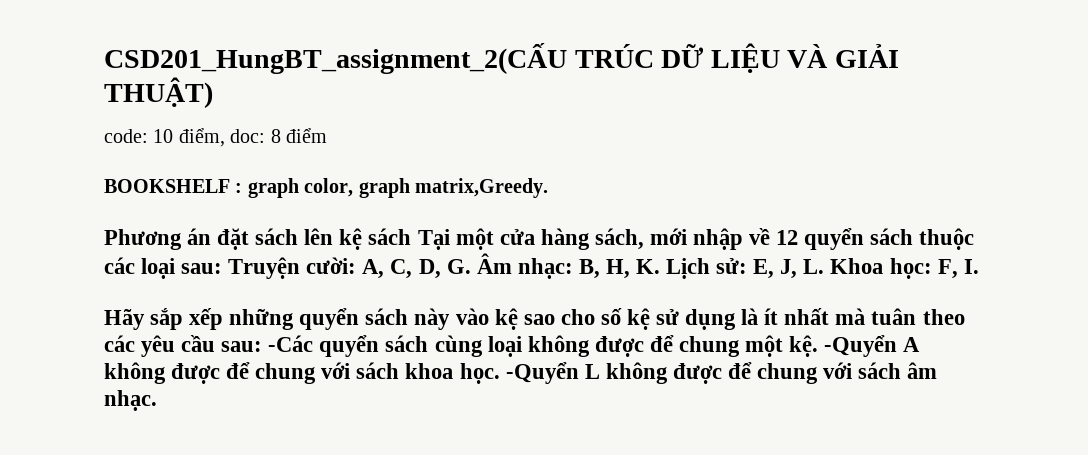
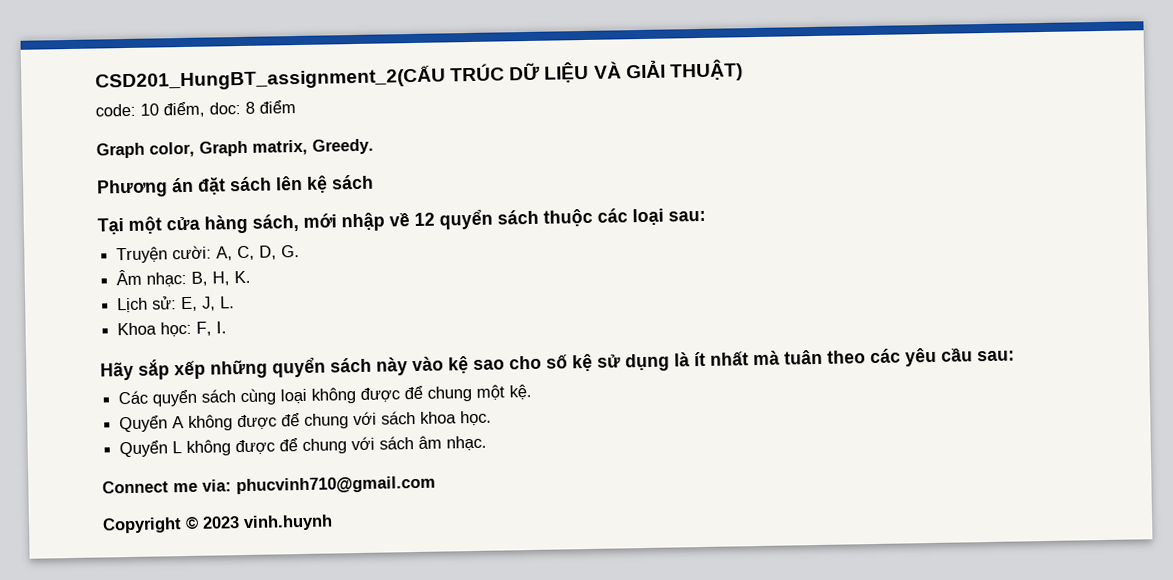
- BOOKSHELF : graph color, graph matrix,Greedy.
+ Graph color, Graph matrix, Greedy.
- Phương án đặt sách lên kệ sách Tại một cửa hàng sách, mới nhập về 12 quyển sách thuộc các loại sau: Truyện cười: A, C, D, G. Âm nhạc: B, H, K. Lịch sử: E, J, L. Khoa học: F, I.
+ Phương án đặt sách lên kệ sách
+ Tại một cửa hàng sách, mới nhập về 12 quyển sách thuộc các loại sau:
+ Truyện cười: A, C, D, G.
+ Âm nhạc: B, H, K.
+ Lịch sử: E, J, L.
+ Khoa học: F, I.
- Hãy sắp xếp những quyển sách này vào kệ sao cho số kệ sử dụng là ít nhất mà tuân theo các yêu cầu sau: -Các quyển sách cùng loại không được để chung một kệ. -Quyển A không được để chung với sách khoa học. -Quyển L không được để chung với sách âm nhạc.
+ Hãy sắp xếp những quyển sách này vào kệ sao cho số kệ sử dụng là ít nhất mà tuân theo các yêu cầu sau:
+ Các quyển sách cùng loại không được để chung một kệ.
+ Quyển A không được để chung với sách khoa học.
+ Quyển L không được để chung với sách âm nhạc.
+ Connect me via: phucvinh710@gmail.com
+ Copyright © 2023 vinh.huynh

